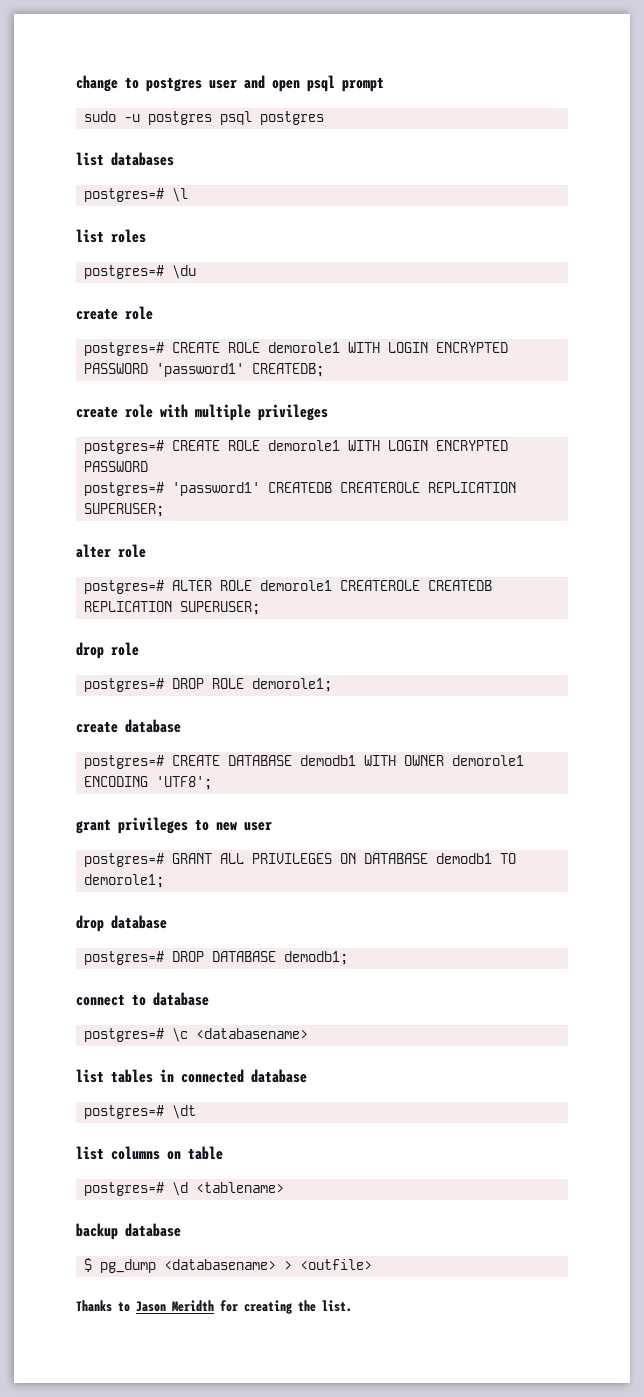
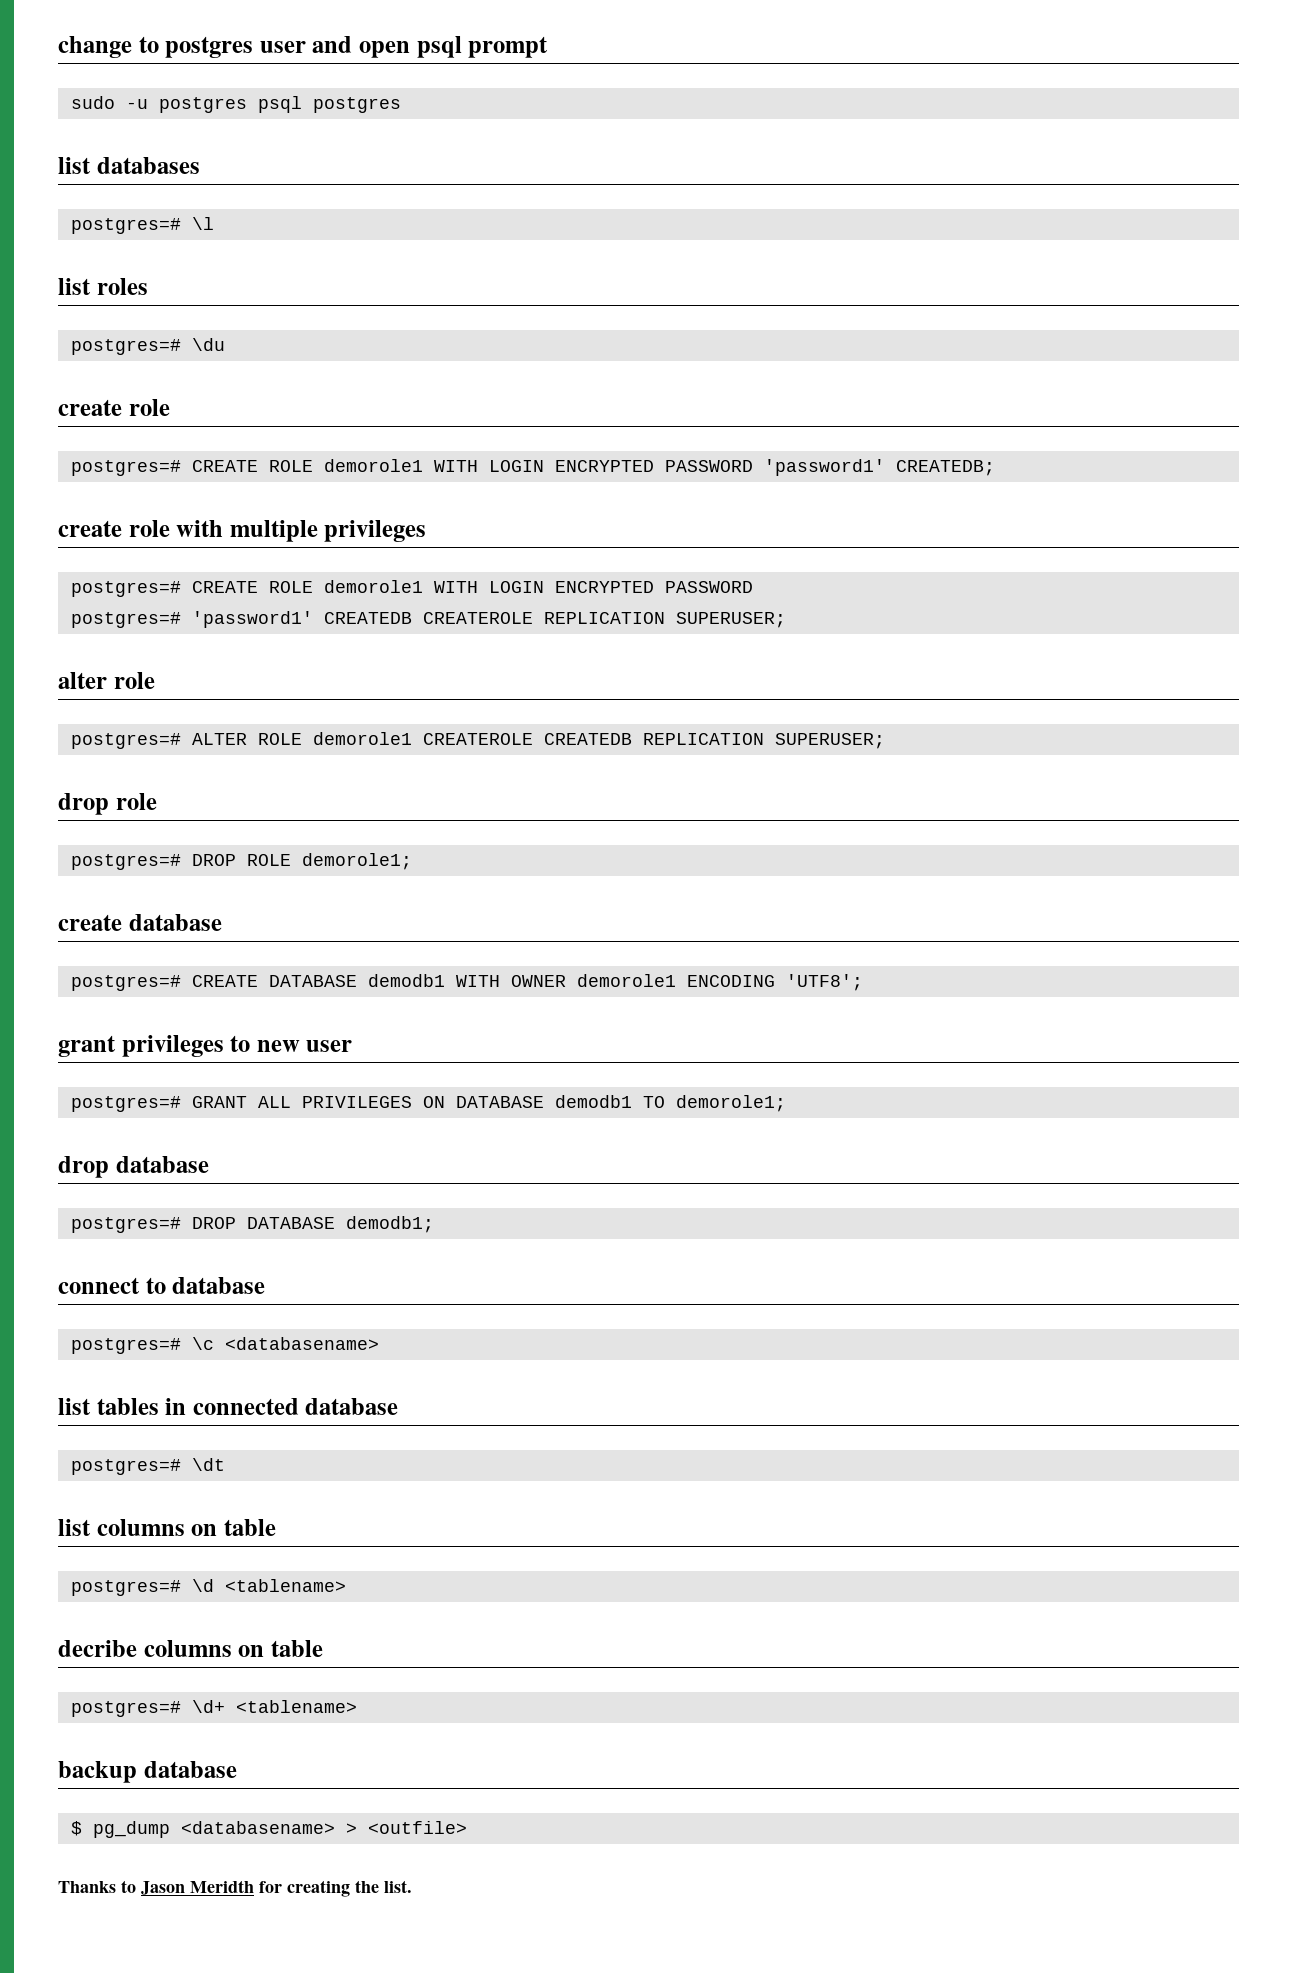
+ decribe columns on table
+ postgres=# \d+ <tablename>

